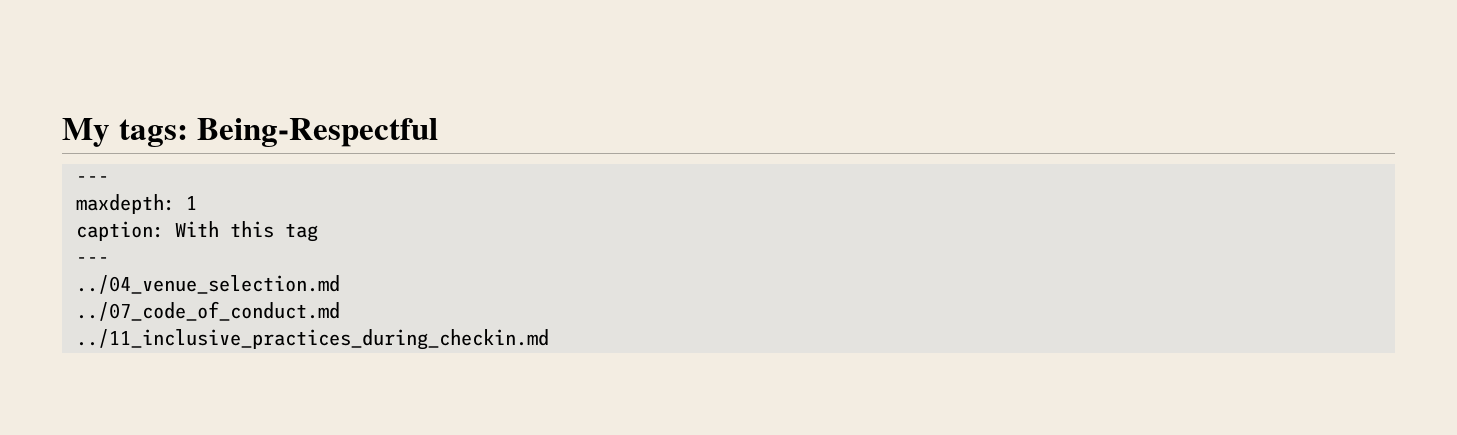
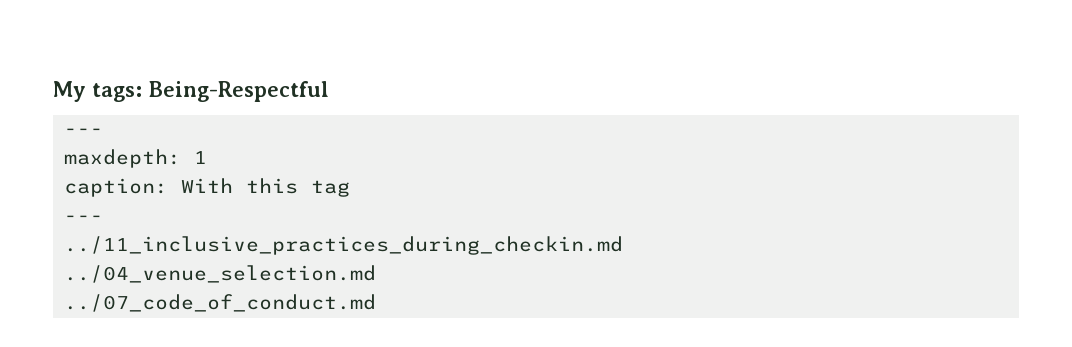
+ ../11_inclusive_practices_during_checkin.md
- ../11_inclusive_practices_during_checkin.md

